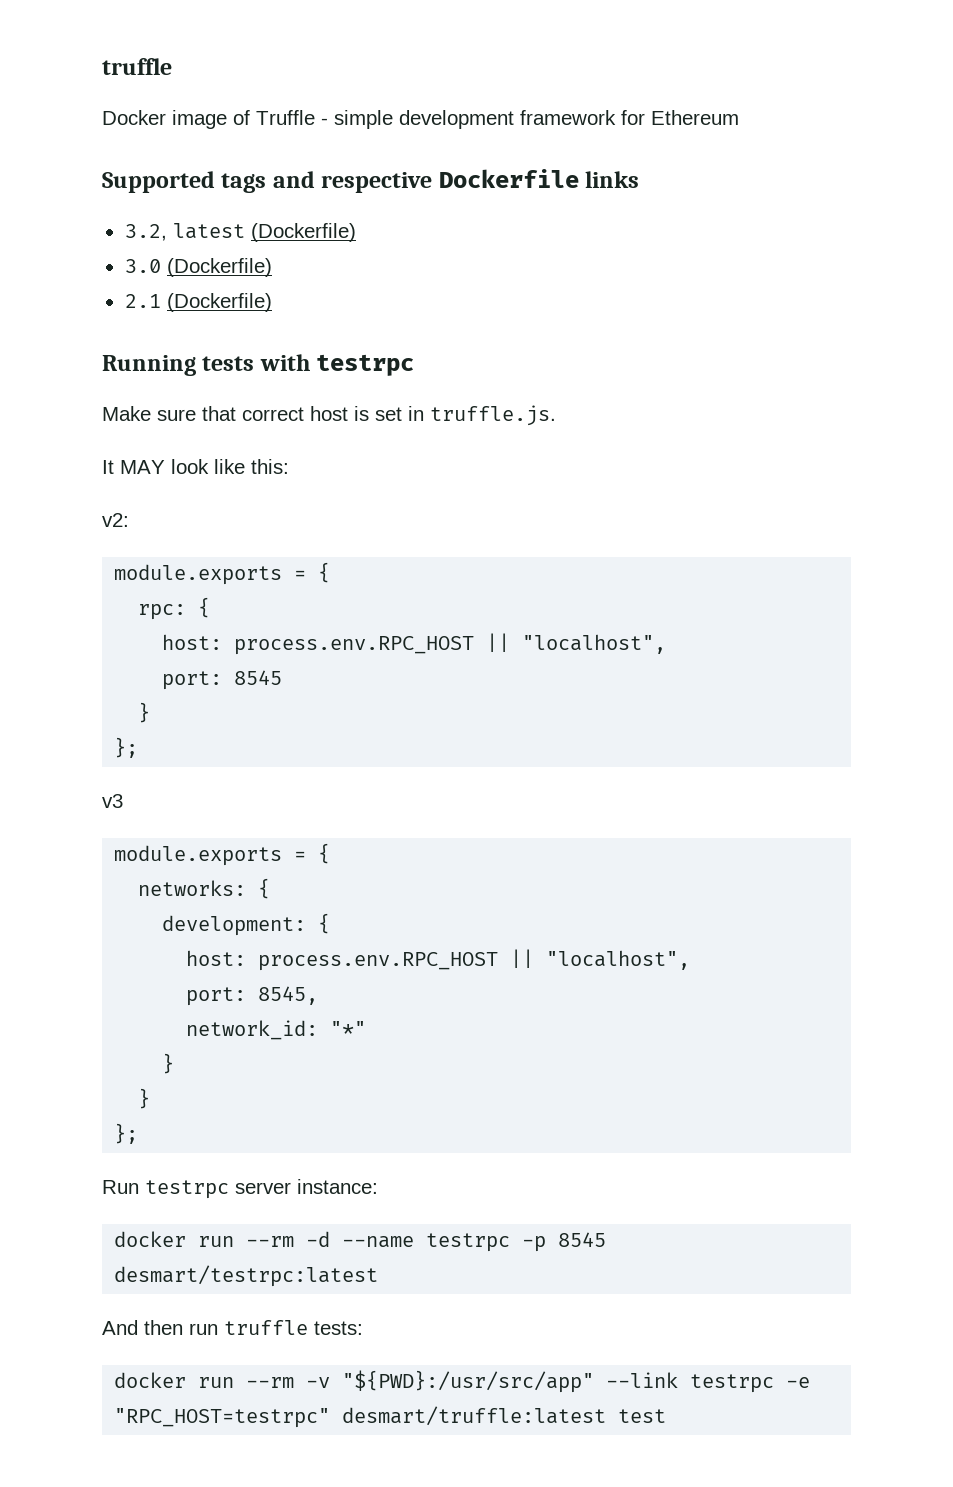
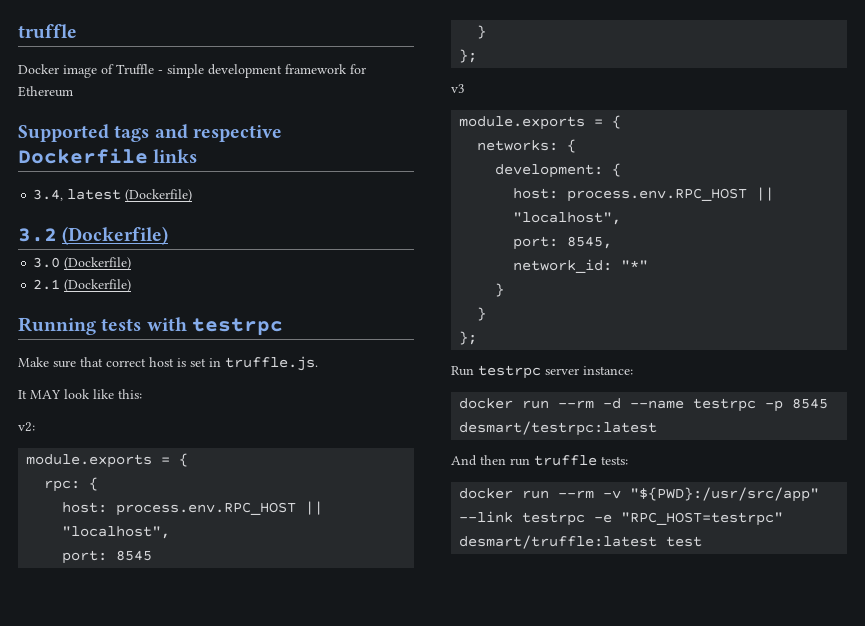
- 3.2, latest (Dockerfile)
+ 3.4, latest (Dockerfile)
+ 3.2 (Dockerfile)

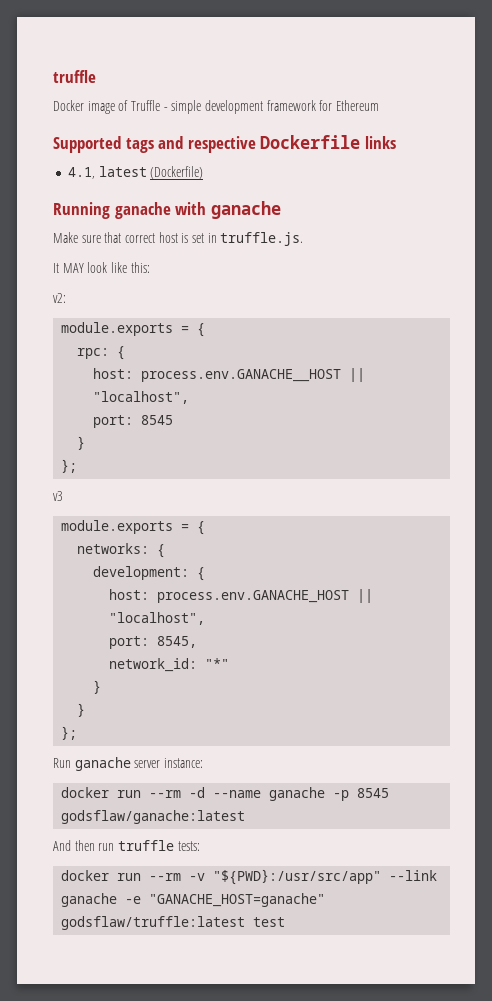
- 3.4, latest (Dockerfile)
+ 4.1, latest (Dockerfile)
- 3.2 (Dockerfile)
- 3.0 (Dockerfile)
- 2.1 (Dockerfile)
- Running tests with testrpc
+ Running ganache with ganache
  rpc: {
- host: process.env.RPC_HOST || "localhost",
+ host: process.env.GANACHE__HOST || "localhost",
  development: {
- host: process.env.RPC_HOST || "localhost",
+ host: process.env.GANACHE_HOST || "localhost",
- Run testrpc server instance:
+ Run ganache server instance:
- docker run --rm -d --name testrpc -p 8545 desmart/testrpc:latest
+ docker run --rm -d --name ganache -p 8545 godsflaw/ganache:latest
- docker run --rm -v "${PWD}:/usr/src/app" --link testrpc -e "RPC_HOST=testrpc" desmart/truffle:latest test
+ docker run --rm -v "${PWD}:/usr/src/app" --link ganache -e "GANACHE_HOST=ganache" godsflaw/truffle:latest test

